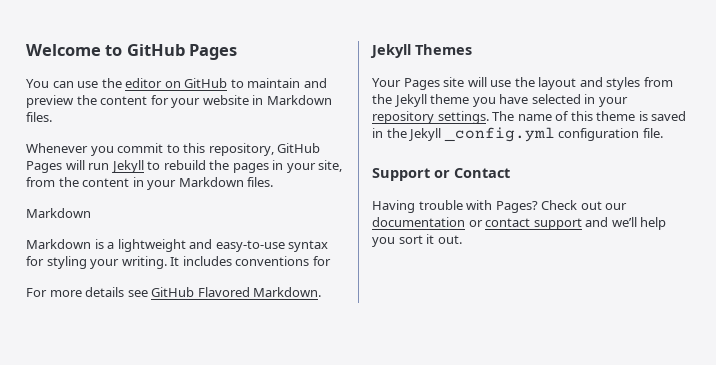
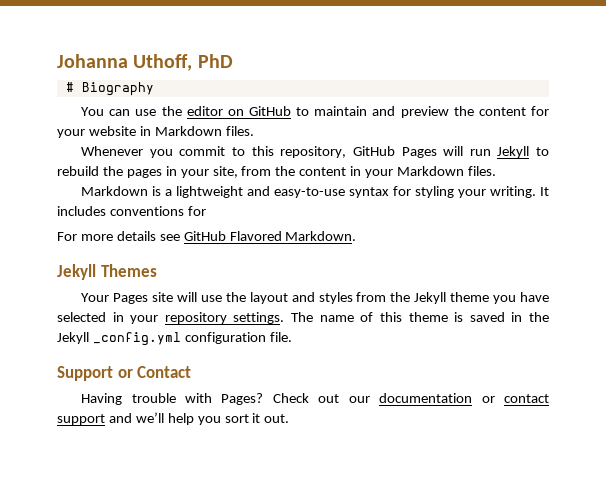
- Welcome to GitHub Pages
+ Johanna Uthoff, PhD
+ # Biography
  Whenever you commit to this repository, GitHub Pages will run Jekyll to rebuild the pages in your site, from the content in your Markdown files.
- Markdown

